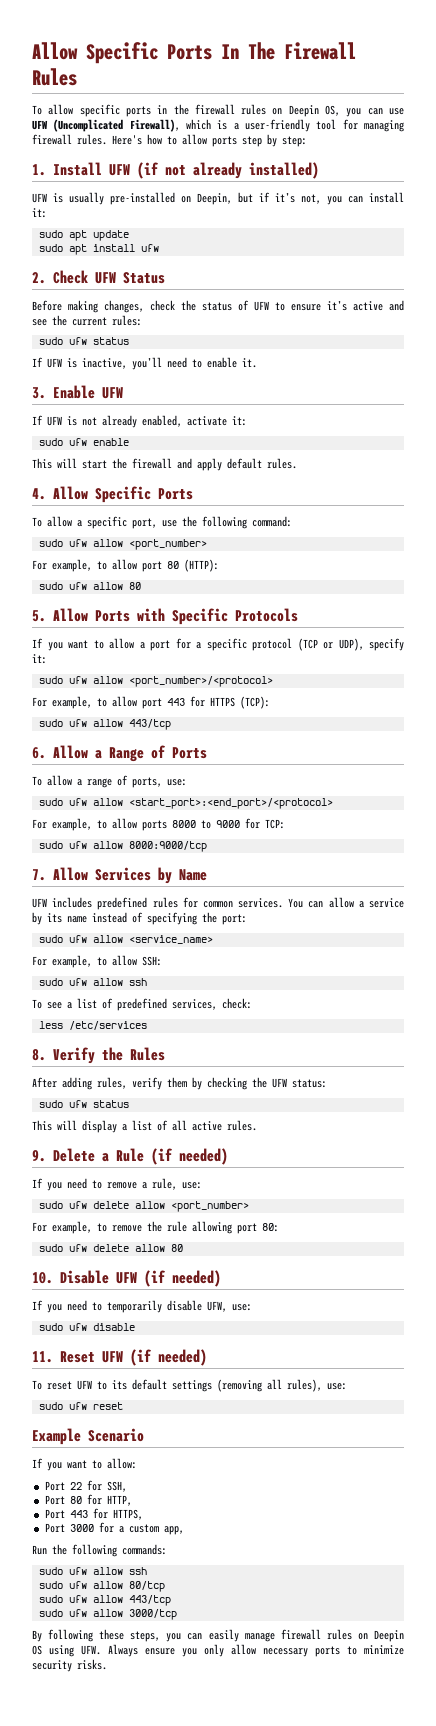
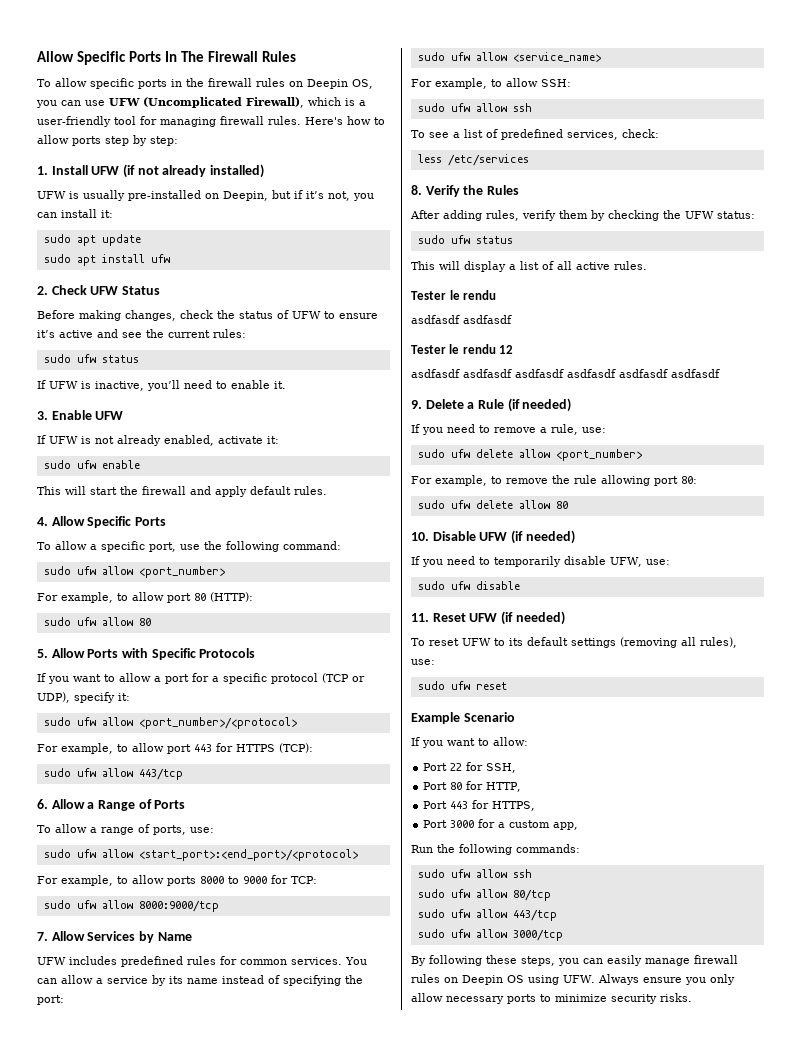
  This will display a list of all active rules.
+ Tester le rendu
+ asdfasdf asdfasdf
+ Tester le rendu 12
+ asdfasdf asdfasdf asdfasdf asdfasdf asdfasdf asdfasdf

